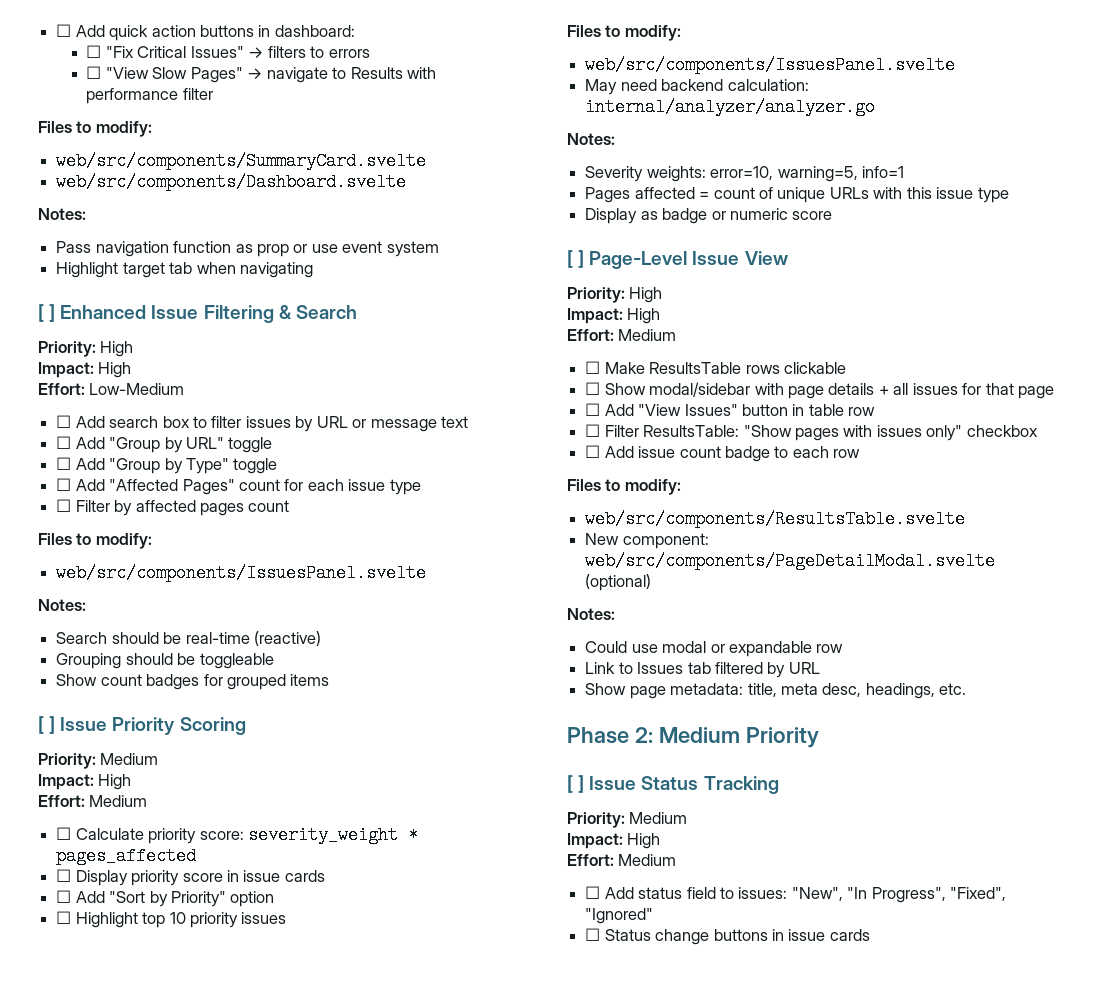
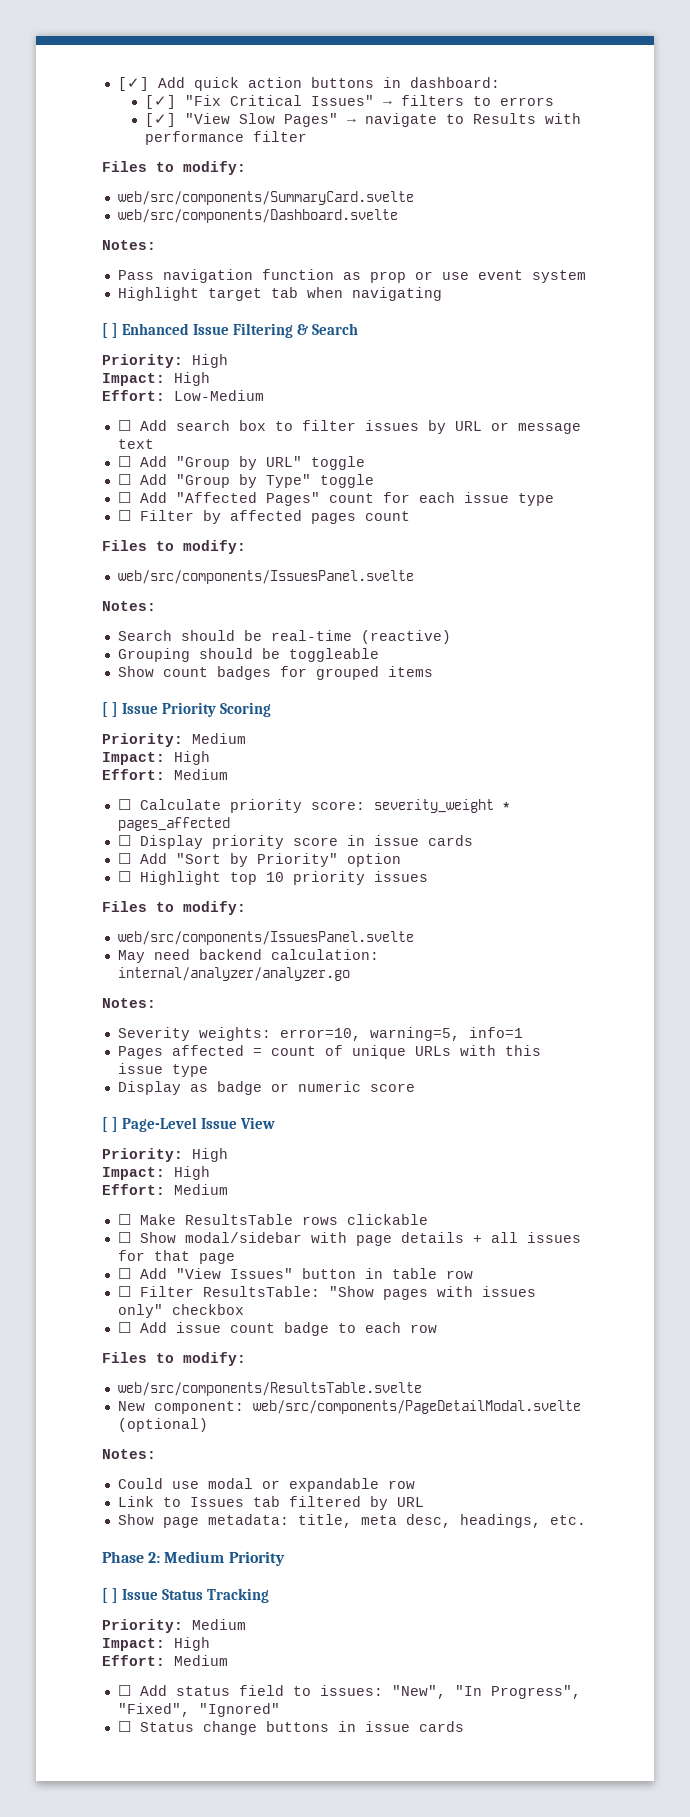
- ☐ Add quick action buttons in dashboard:
+ [✓] Add quick action buttons in dashboard:
- ☐ "Fix Critical Issues" → filters to errors
+ [✓] "Fix Critical Issues" → filters to errors
- ☐ "View Slow Pages" → navigate to Results with performance filter
+ [✓] "View Slow Pages" → navigate to Results with performance filter

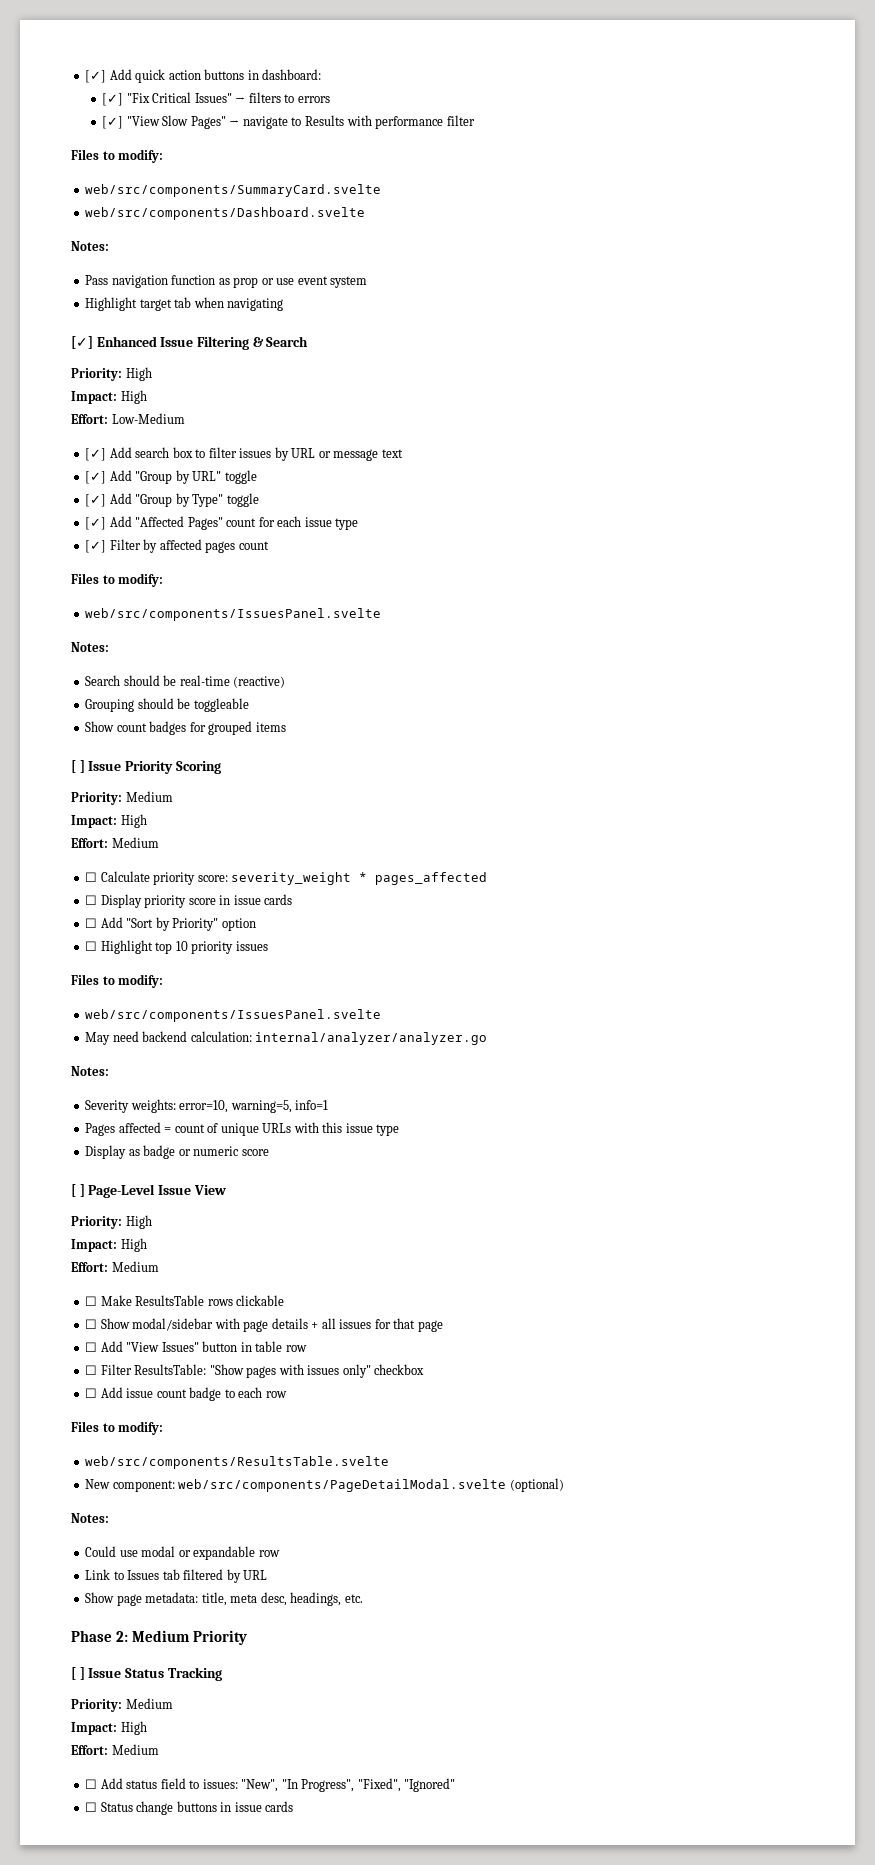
- [ ] Enhanced Issue Filtering & Search
+ [✓] Enhanced Issue Filtering & Search
- ☐ Add search box to filter issues by URL or message text
+ [✓] Add search box to filter issues by URL or message text
- ☐ Add "Group by URL" toggle
+ [✓] Add "Group by URL" toggle
- ☐ Add "Group by Type" toggle
+ [✓] Add "Group by Type" toggle
- ☐ Add "Affected Pages" count for each issue type
+ [✓] Add "Affected Pages" count for each issue type
- ☐ Filter by affected pages count
+ [✓] Filter by affected pages count

